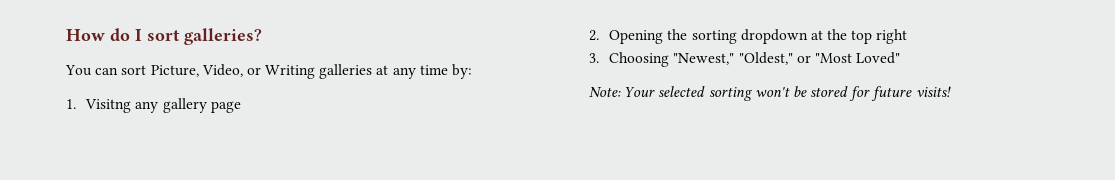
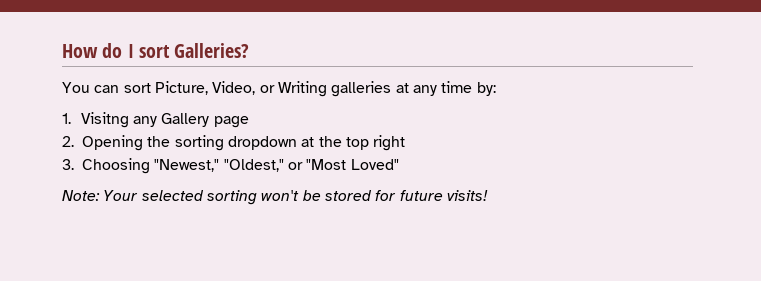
- How do I sort galleries?
+ How do I sort Galleries?
- 1. Visitng any gallery page
+ 1. Visitng any Gallery page

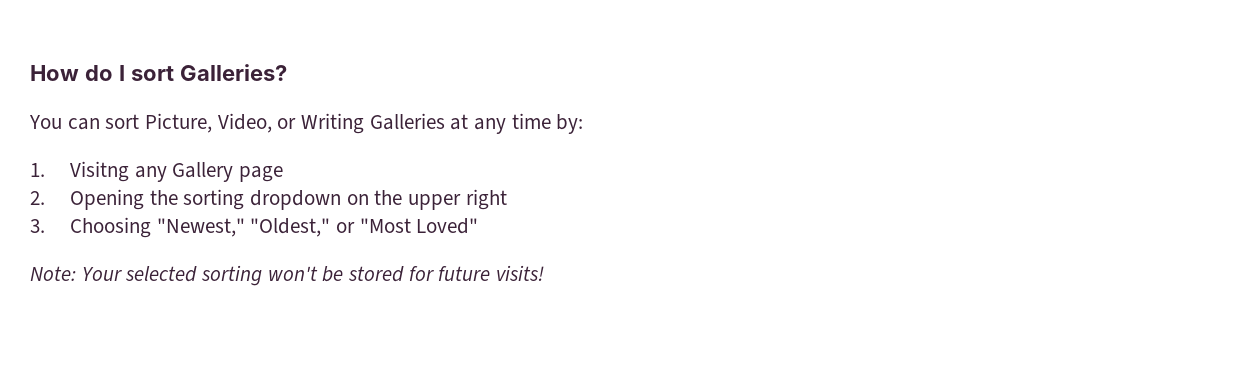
- You can sort Picture, Video, or Writing galleries at any time by:
+ You can sort Picture, Video, or Writing Galleries at any time by:
- 2. Opening the sorting dropdown at the top right
+ 2. Opening the sorting dropdown on the upper right

